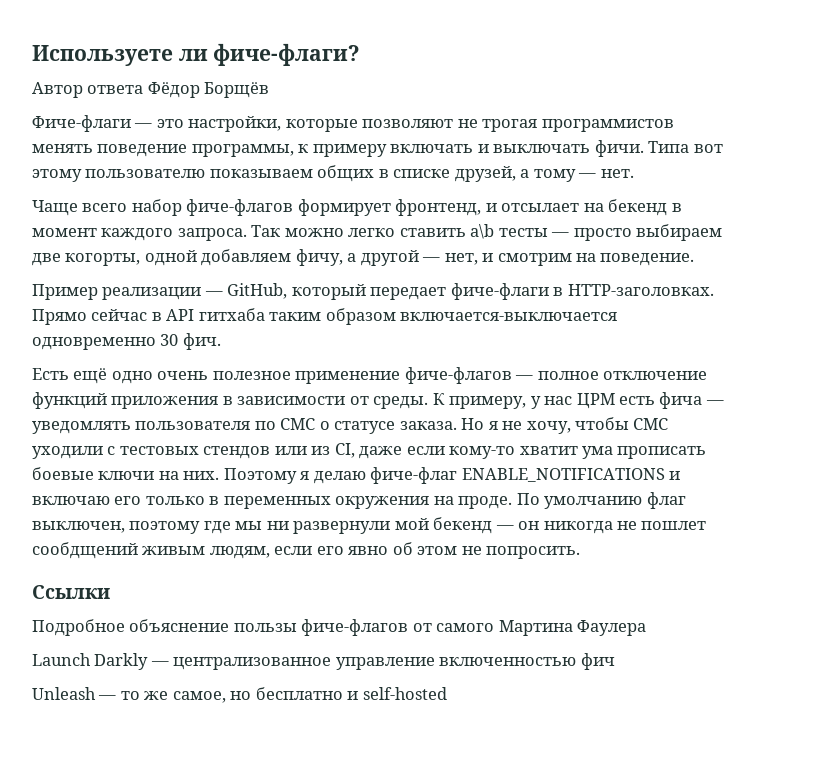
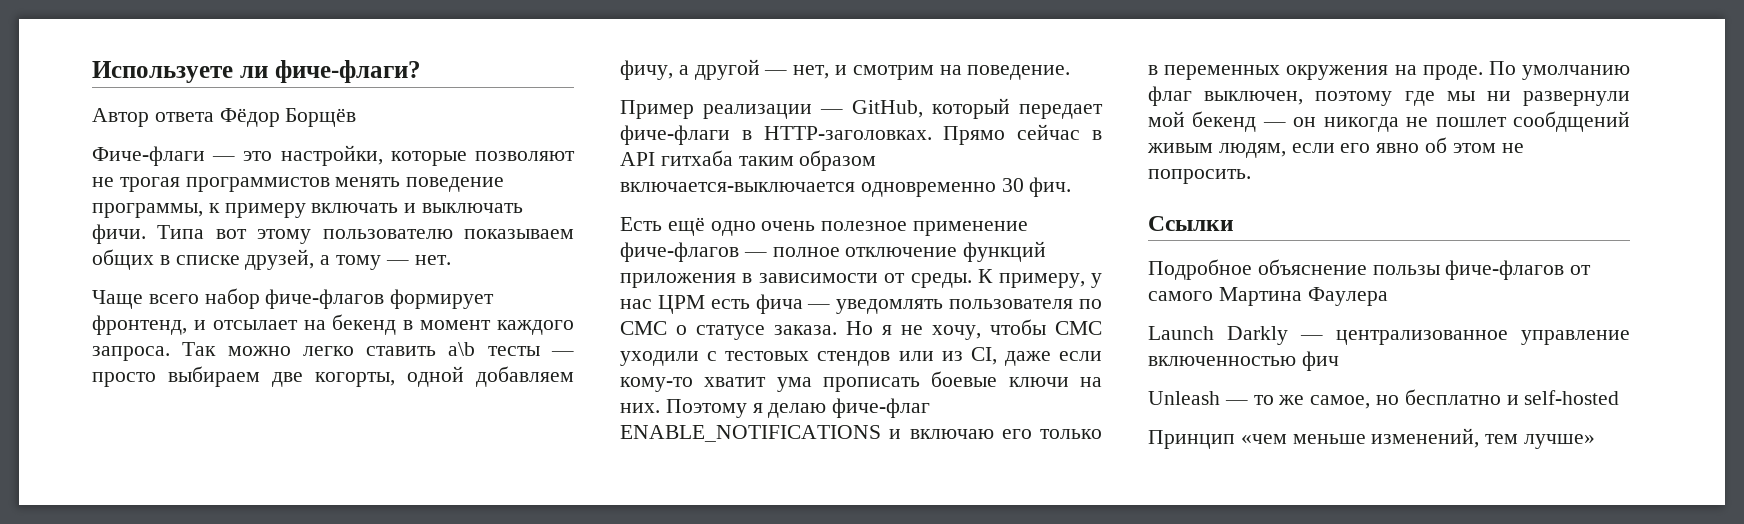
+ Принцип «чем меньше изменений, тем лучше»

